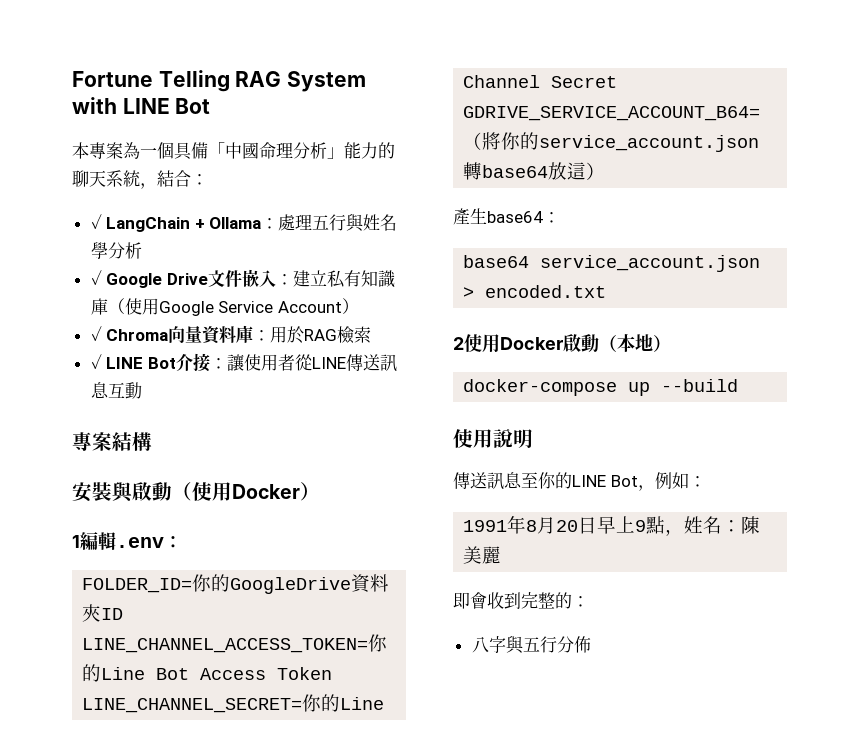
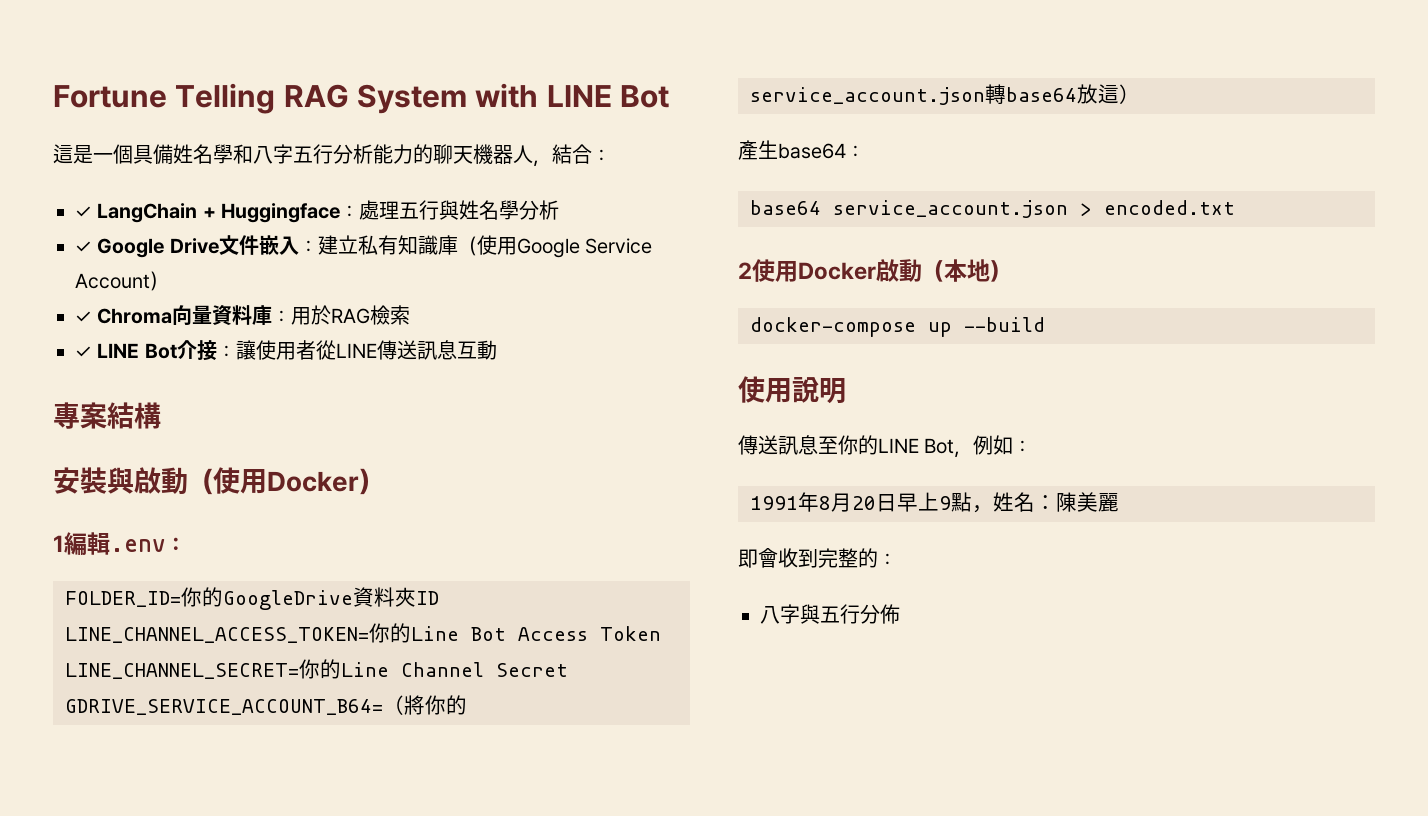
- 本專案為一個具備「中國命理分析」能力的聊天系統，結合：
+ 這是一個具備姓名學和八字五行分析能力的聊天機器人，結合：
- ✓ LangChain + Ollama：處理五行與姓名學分析
+ ✓ LangChain + Huggingface：處理五行與姓名學分析

